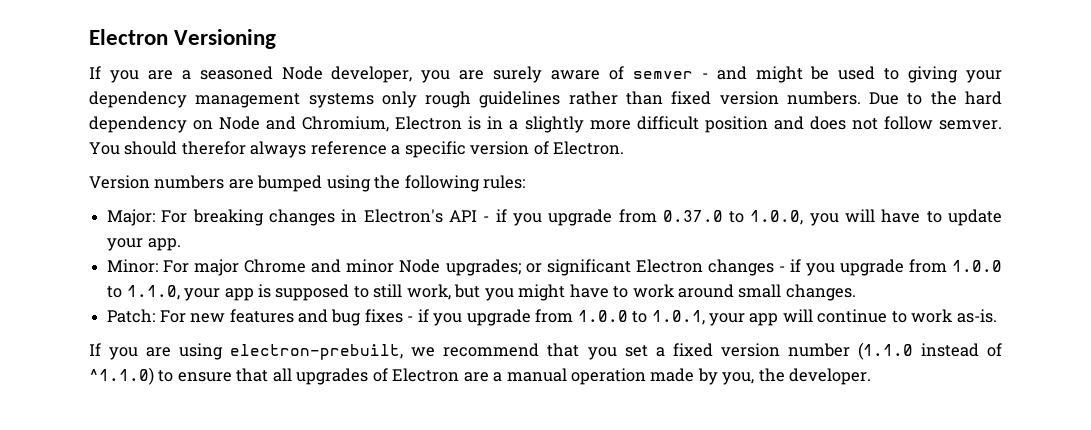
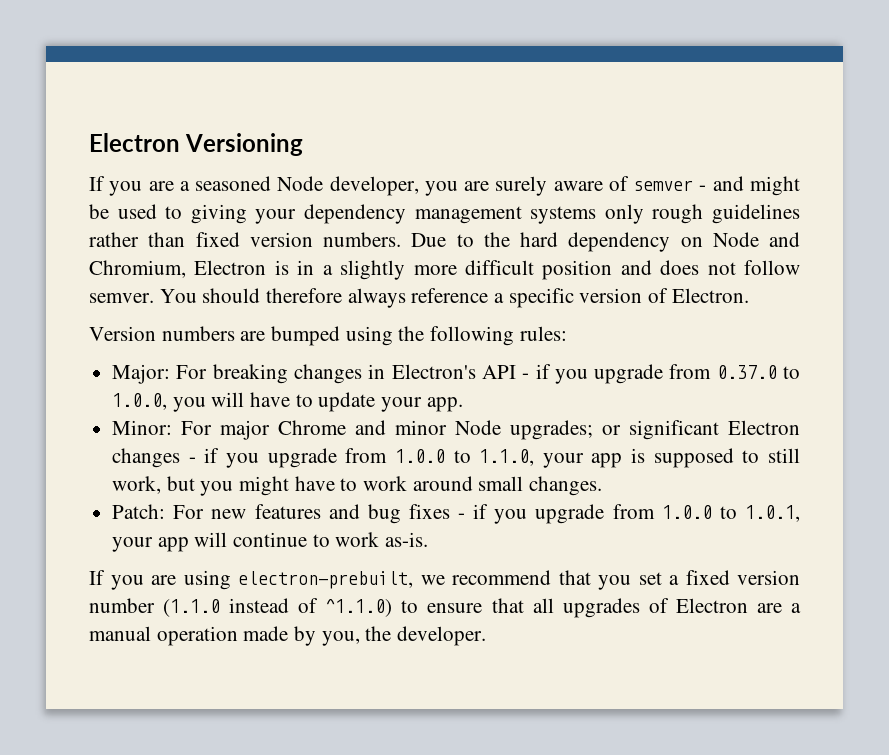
- You should therefor always reference a specific version of Electron.
+ You should therefore always reference a specific version of Electron.

